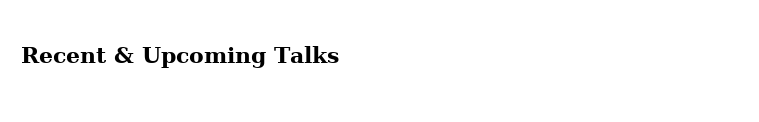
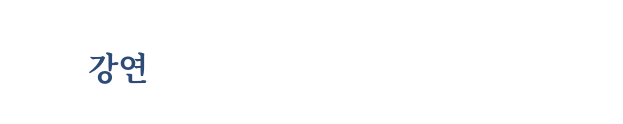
- Recent & Upcoming Talks
+ 강연

